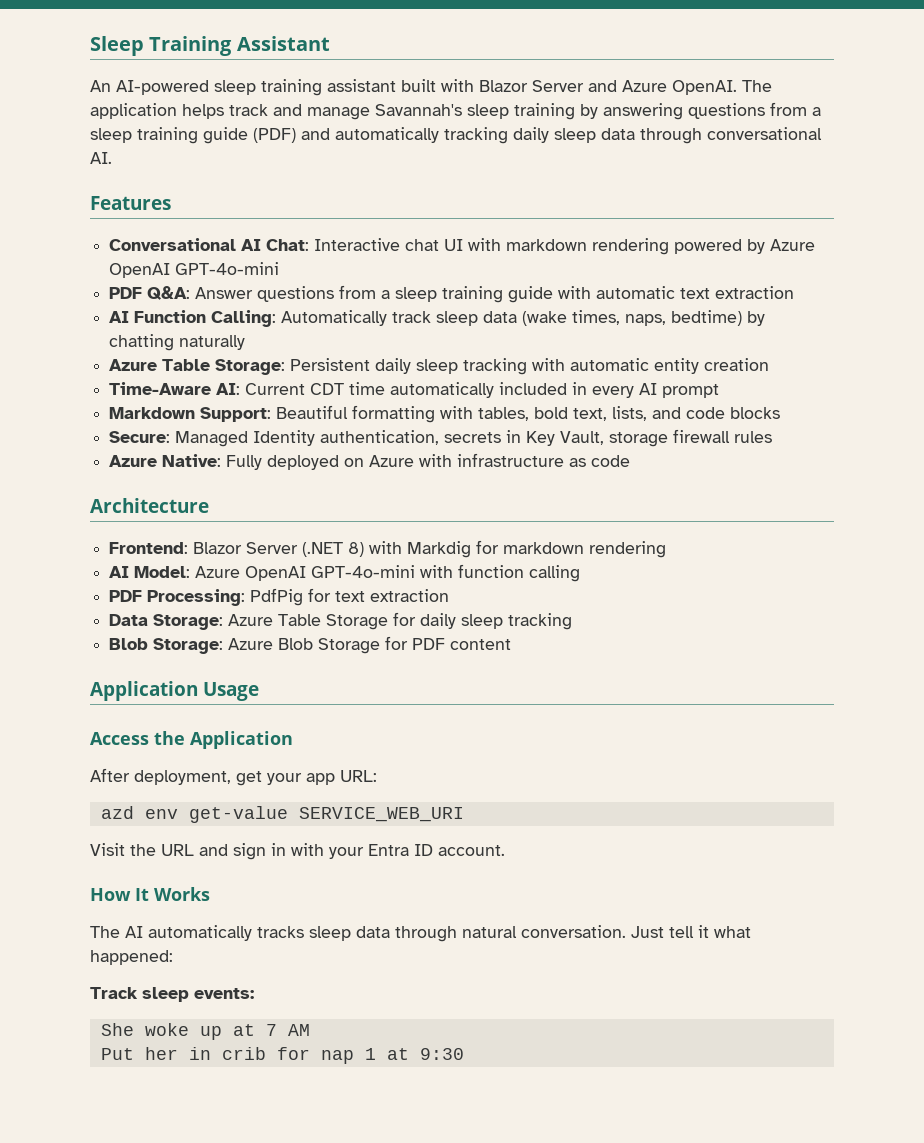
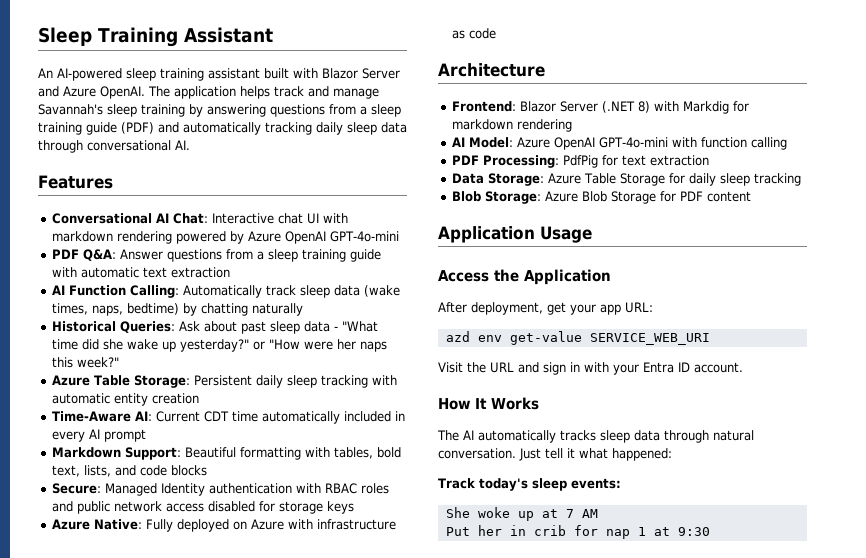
+ Historical Queries: Ask about past sleep data - "What time did she wake up yesterday?" or "How were her naps this week?"
- Secure: Managed Identity authentication, secrets in Key Vault, storage firewall rules
+ Secure: Managed Identity authentication with RBAC roles and public network access disabled for storage keys
- Track sleep events:
+ Track today's sleep events:

